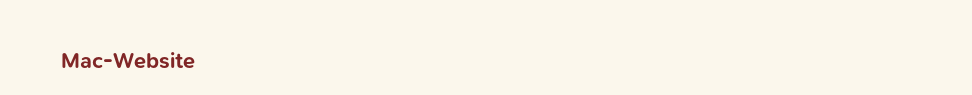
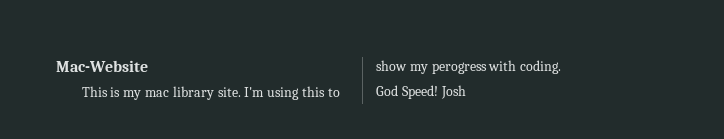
+ This is my mac library site. I'm using this to show my perogress with coding.
+ God Speed! Josh

